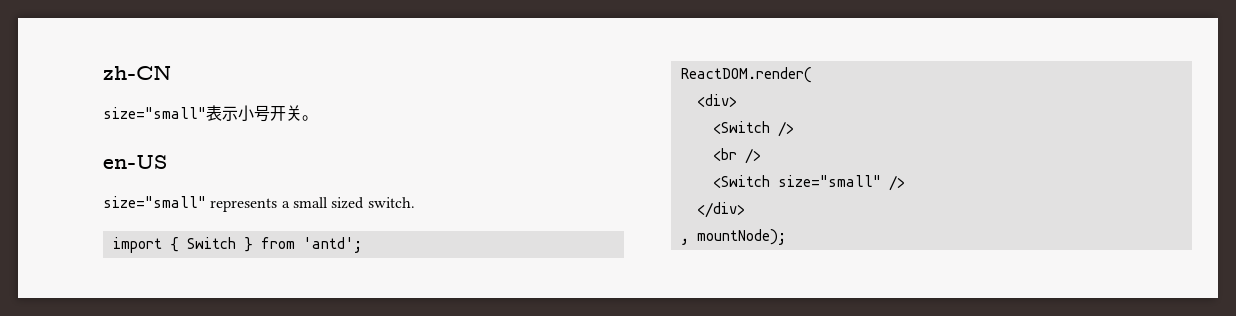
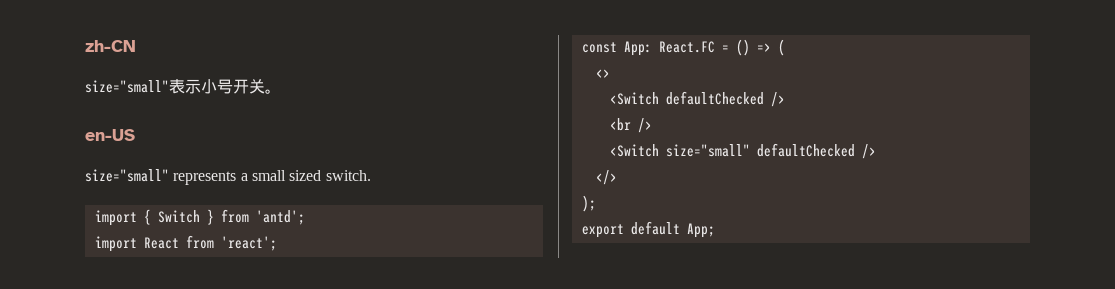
- ReactDOM.render(
- <div>
- <Switch />
+ import React from 'react';
+ const App: React.FC = () => (
+ <>
+ <Switch defaultChecked />
- <Switch size="small" />
- </div>
- , mountNode);
+ <Switch size="small" defaultChecked />
+ </>
+ );
+ export default App;

